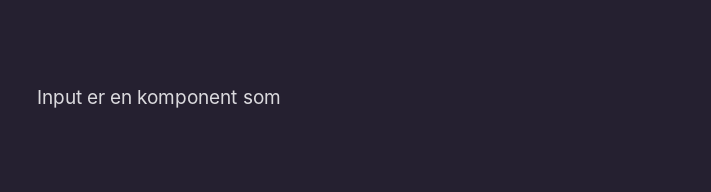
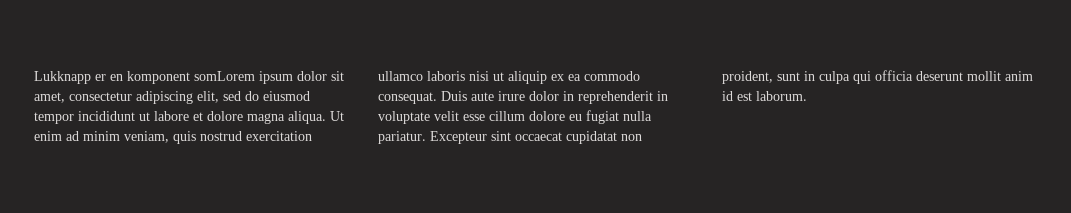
- Input er en komponent som
+ Lukknapp er en komponent somLorem ipsum dolor sit amet, consectetur adipiscing elit, sed do eiusmod tempor incididunt ut labore et dolore magna aliqua. Ut enim ad minim veniam, quis nostrud exercitation ullamco laboris nisi ut aliquip ex ea commodo consequat. Duis aute irure dolor in reprehenderit in voluptate velit esse cillum dolore eu fugiat nulla pariatur. Excepteur sint occaecat cupidatat non proident, sunt in culpa qui officia deserunt mollit anim id est laborum.

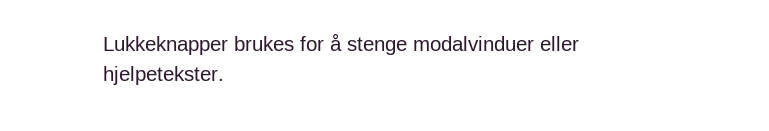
- Lukknapp er en komponent somLorem ipsum dolor sit amet, consectetur adipiscing elit, sed do eiusmod tempor incididunt ut labore et dolore magna aliqua. Ut enim ad minim veniam, quis nostrud exercitation ullamco laboris nisi ut aliquip ex ea commodo consequat. Duis aute irure dolor in reprehenderit in voluptate velit esse cillum dolore eu fugiat nulla pariatur. Excepteur sint occaecat cupidatat non proident, sunt in culpa qui officia deserunt mollit anim id est laborum.
+ Lukkeknapper brukes for å stenge modalvinduer eller hjelpetekster.

